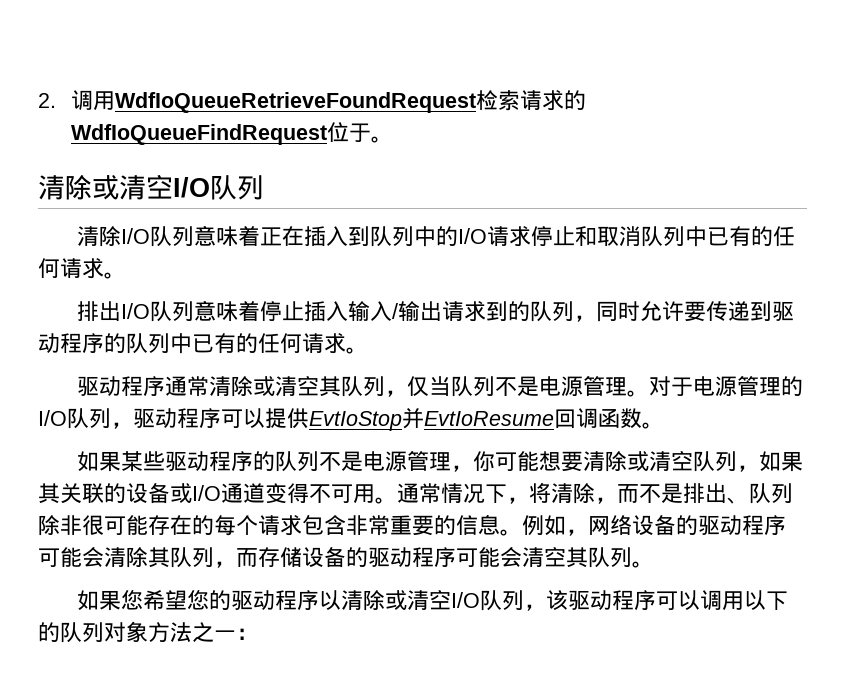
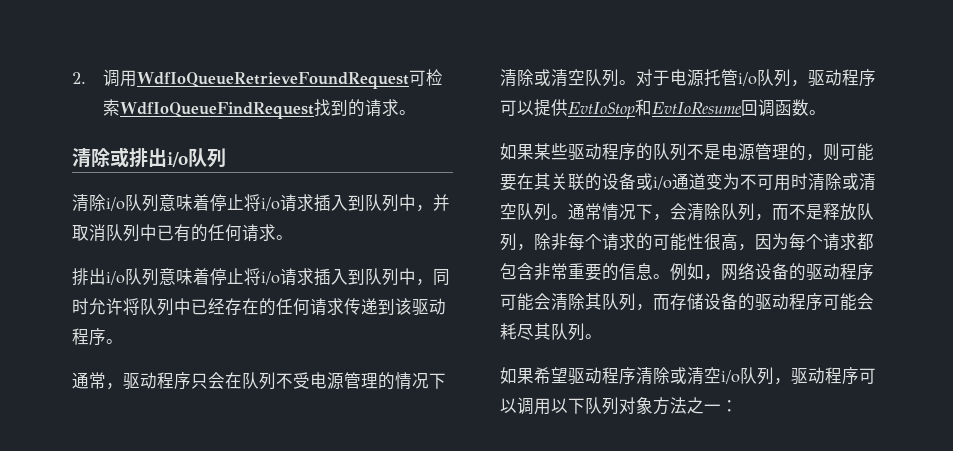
- 2.调用WdfIoQueueRetrieveFoundRequest检索请求的WdfIoQueueFindRequest位于。
- 清除或清空I/O队列
+ 2.调用WdfIoQueueRetrieveFoundRequest可检索WdfIoQueueFindRequest找到的请求。
+ 清除或排出i/o队列
- 清除I/O队列意味着正在插入到队列中的I/O请求停止和取消队列中已有的任何请求。
+ 清除i/o队列意味着停止将i/o请求插入到队列中，并取消队列中已有的任何请求。
- 排出I/O队列意味着停止插入输入/输出请求到的队列，同时允许要传递到驱动程序的队列中已有的任何请求。
- 驱动程序通常清除或清空其队列，仅当队列不是电源管理。对于电源管理的I/O队列，驱动程序可以提供EvtIoStop并EvtIoResume回调函数。
+ 排出i/o队列意味着停止将i/o请求插入到队列中，同时允许将队列中已经存在的任何请求传递到该驱动程序。
+ 通常，驱动程序只会在队列不受电源管理的情况下清除或清空队列。对于电源托管i/o队列，驱动程序可以提供EvtIoStop和EvtIoResume回调函数。
- 如果某些驱动程序的队列不是电源管理，你可能想要清除或清空队列，如果其关联的设备或I/O通道变得不可用。通常情况下，将清除，而不是排出、队列除非很可能存在的每个请求包含非常重要的信息。
+ 如果某些驱动程序的队列不是电源管理的，则可能要在其关联的设备或i/o通道变为不可用时清除或清空队列。通常情况下，会清除队列，而不是释放队列，除非每个请求的可能性很高，因为每个请求都包含非常重要的信息。
- 例如，网络设备的驱动程序可能会清除其队列，而存储设备的驱动程序可能会清空其队列。
+ 例如，网络设备的驱动程序可能会清除其队列，而存储设备的驱动程序可能会耗尽其队列。
- 如果您希望您的驱动程序以清除或清空I/O队列，该驱动程序可以调用以下的队列对象方法之一：
+ 如果希望驱动程序清除或清空i/o队列，驱动程序可以调用以下队列对象方法之一：

